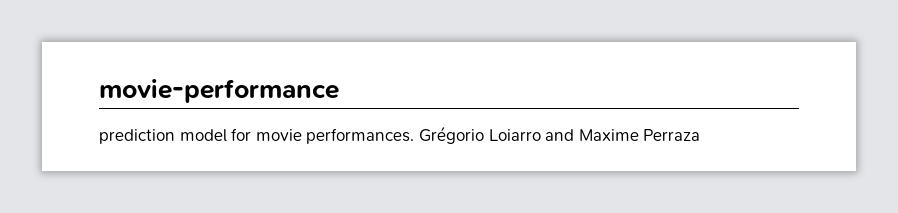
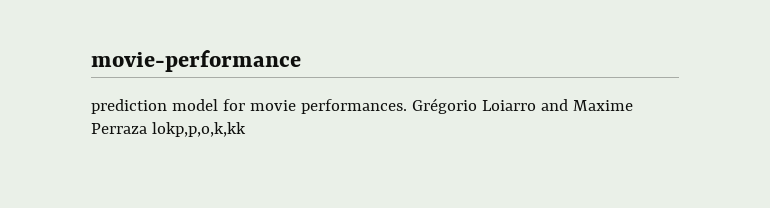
- Grégorio Loiarro and Maxime Perraza
+ Grégorio Loiarro and Maxime Perraza lokp,p,o,k,kk

